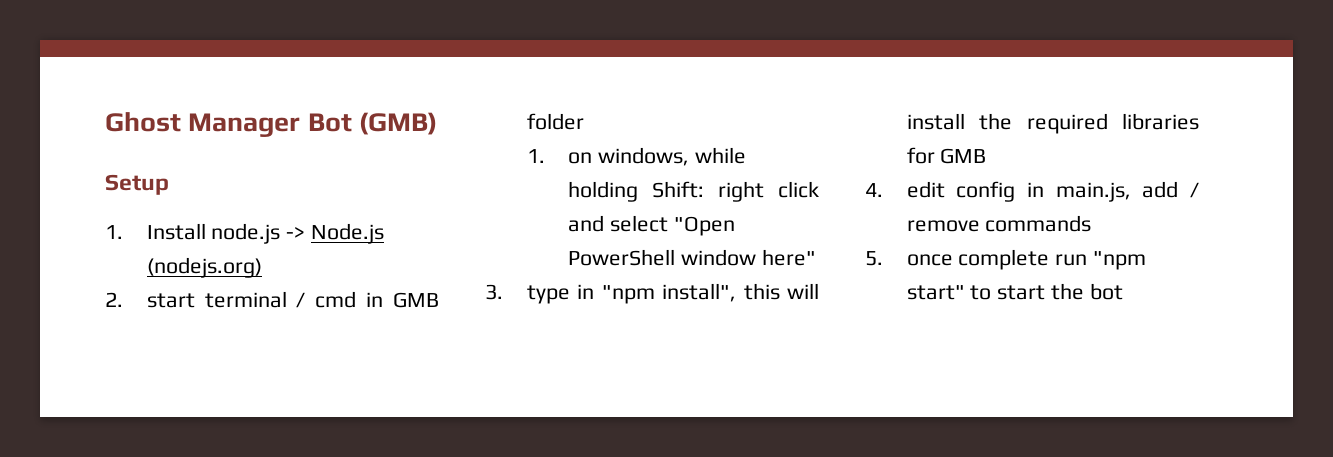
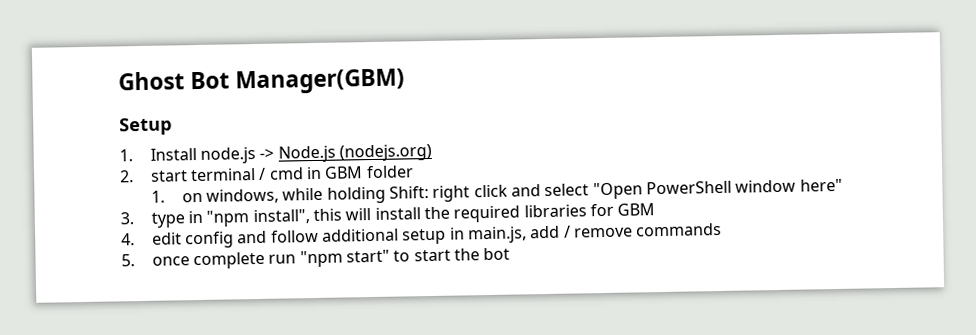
- Ghost Manager Bot (GMB)
+ Ghost Bot Manager(GBM)
- 2. start terminal / cmd in GMB folder
+ 2. start terminal / cmd in GBM folder
- 3. type in "npm install", this will install the required libraries for GMB
+ 3. type in "npm install", this will install the required libraries for GBM
- 4. edit config in main.js, add / remove commands
+ 4. edit config and follow additional setup in main.js, add / remove commands

